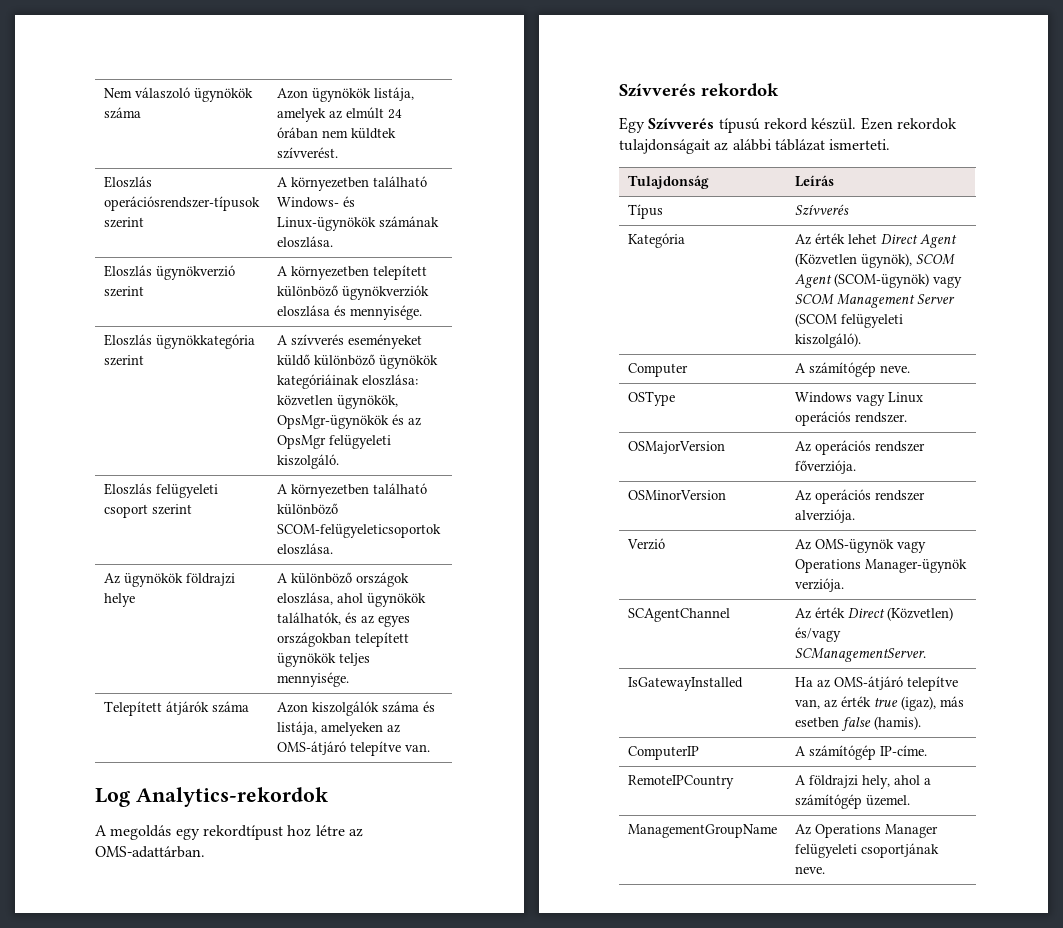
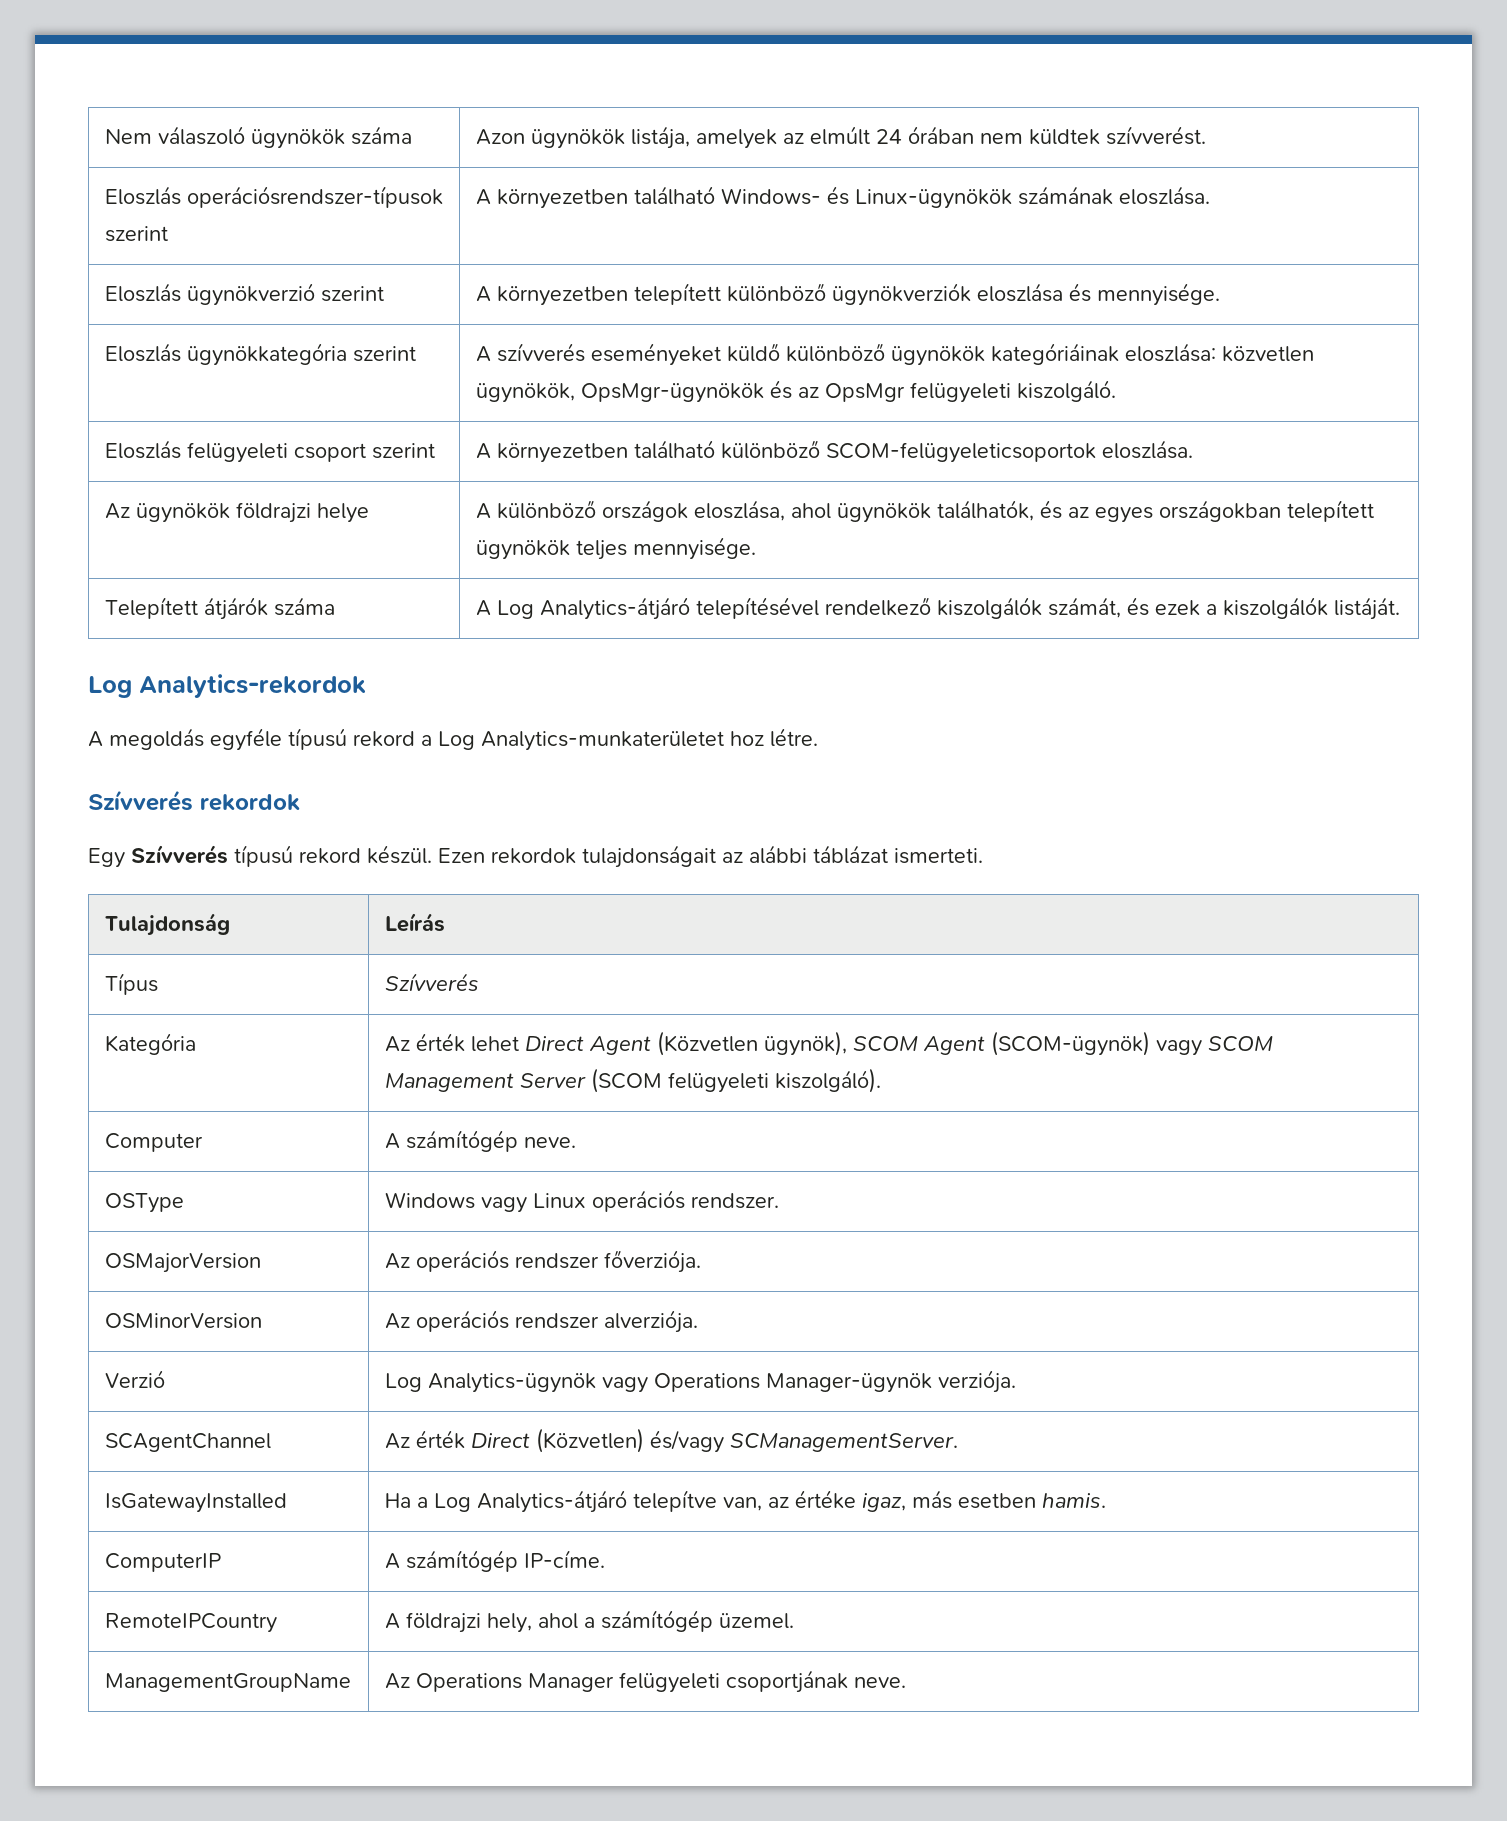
- Telepített átjárók száma | Azon kiszolgálók száma és listája, amelyeken az OMS-átjáró telepítve van.
+ Telepített átjárók száma | A Log Analytics-átjáró telepítésével rendelkező kiszolgálók számát, és ezek a kiszolgálók listáját.
  Log Analytics-rekordok
- A megoldás egy rekordtípust hoz létre az OMS-adattárban.
+ A megoldás egyféle típusú rekord a Log Analytics-munkaterületet hoz létre.
- Verzió | Az OMS-ügynök vagy Operations Manager-ügynök verziója.
+ Verzió | Log Analytics-ügynök vagy Operations Manager-ügynök verziója.
- IsGatewayInstalled | Ha az OMS-átjáró telepítve van, az érték true (igaz), más esetben false (hamis).
+ IsGatewayInstalled | Ha a Log Analytics-átjáró telepítve van, az értéke igaz, más esetben hamis.

